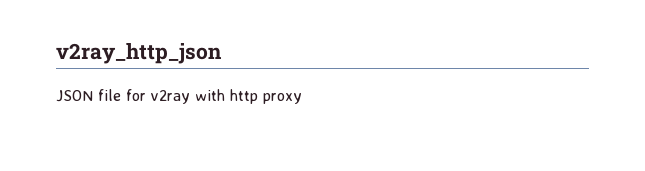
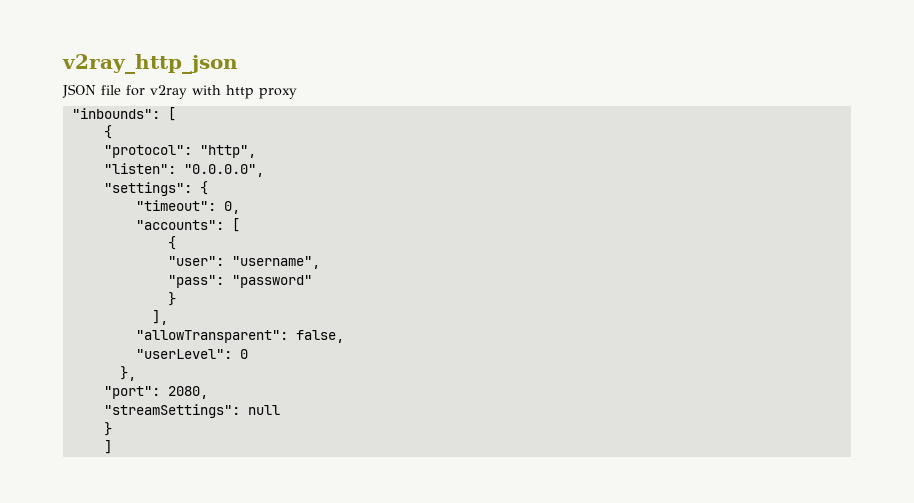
+ "inbounds": [
+ {
+ "protocol": "http",
+ "listen": "0.0.0.0",
+ "settings": {
+ "timeout": 0,
+ "accounts": [
+ {
+ "user": "username",
+ "pass": "password"
+ }
+ ],
+ "allowTransparent": false,
+ "userLevel": 0
+ },
+ "port": 2080,
+ "streamSettings": null
+ }
+ ]

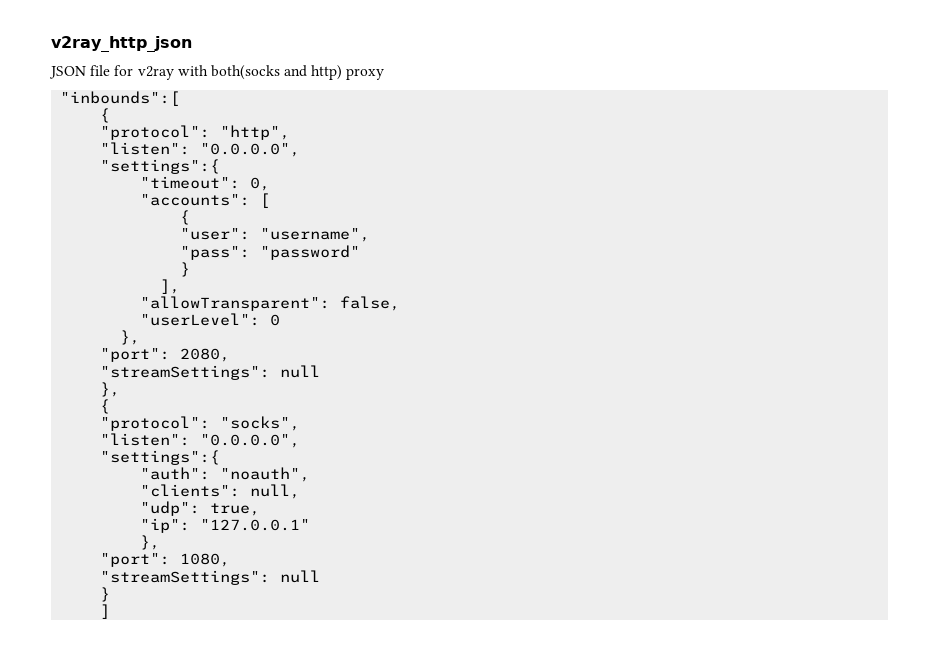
- JSON file for v2ray with http proxy
+ JSON file for v2ray with both(socks and http) proxy
- "inbounds": [
+ "inbounds":[
  "protocol": "http",
  "listen": "0.0.0.0",
- "settings": {
+ "settings":{
  "port": 2080,
+ "streamSettings": null
+ },
+ {
+ "protocol": "socks",
+ "listen": "0.0.0.0",
+ "settings":{
+ "auth": "noauth",
+ "clients": null,
+ "udp": true,
+ "ip": "127.0.0.1"
+ },
+ "port": 1080,

